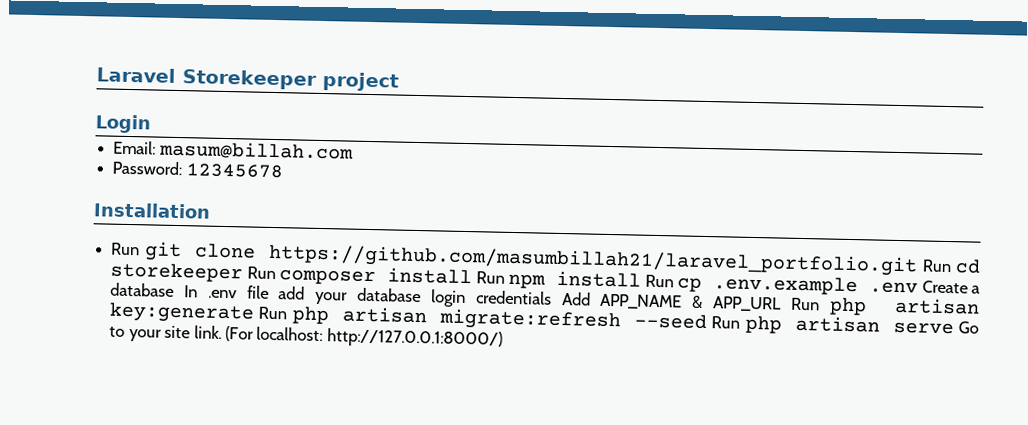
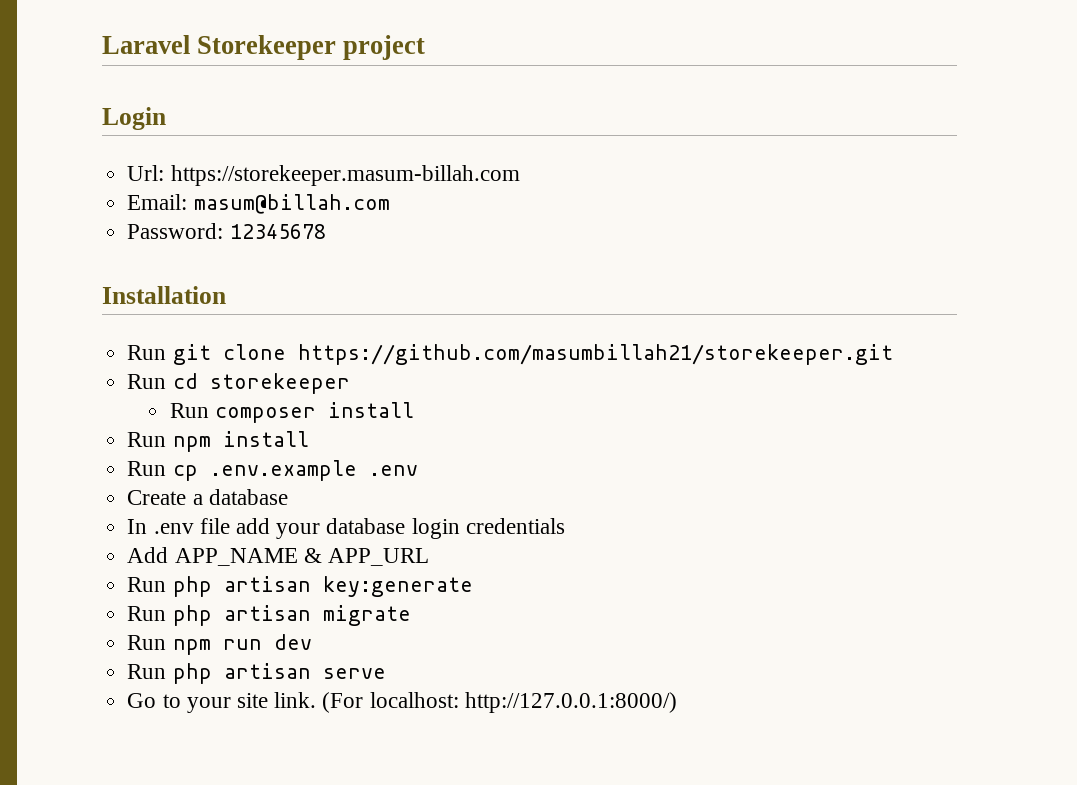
+ Url: https://storekeeper.masum-billah.com
- Run git clone https://github.com/masumbillah21/laravel_portfolio.git Run cd storekeeper Run composer install Run npm install Run cp .env.example .env Create a database In .env file add your database login credentials Add APP_NAME & APP_URL Run php artisan key:generate Run php artisan migrate:refresh --seed Run php artisan serve Go to your site link.
+ Run git clone https://github.com/masumbillah21/storekeeper.git
+ Run cd storekeeper
+ Run composer install
+ Run npm install
+ Run cp .env.example .env
+ Create a database
+ In .env file add your database login credentials
+ Add APP_NAME & APP_URL
+ Run php artisan key:generate
+ Run php artisan migrate
+ Run npm run dev
+ Run php artisan serve
+ Go to your site link.

